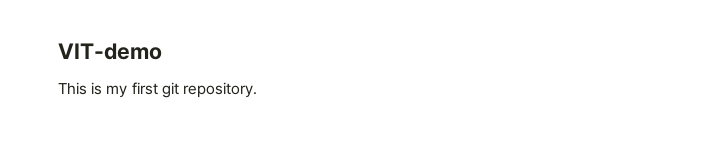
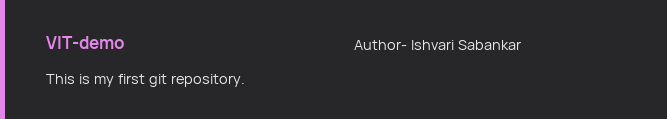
+ Author- Ishvari Sabankar

